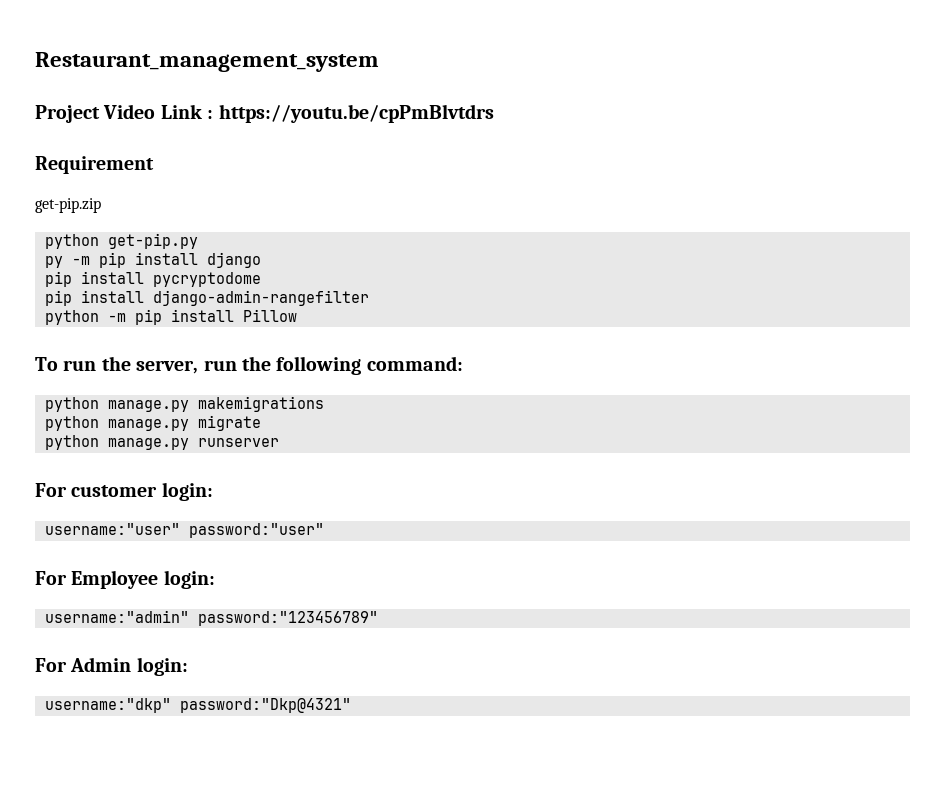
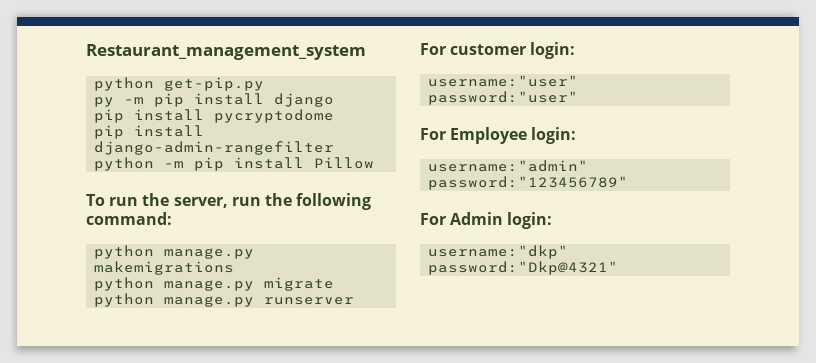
- Project Video Link : https://youtu.be/cpPmBlvtdrs
- Requirement
- get-pip.zip

